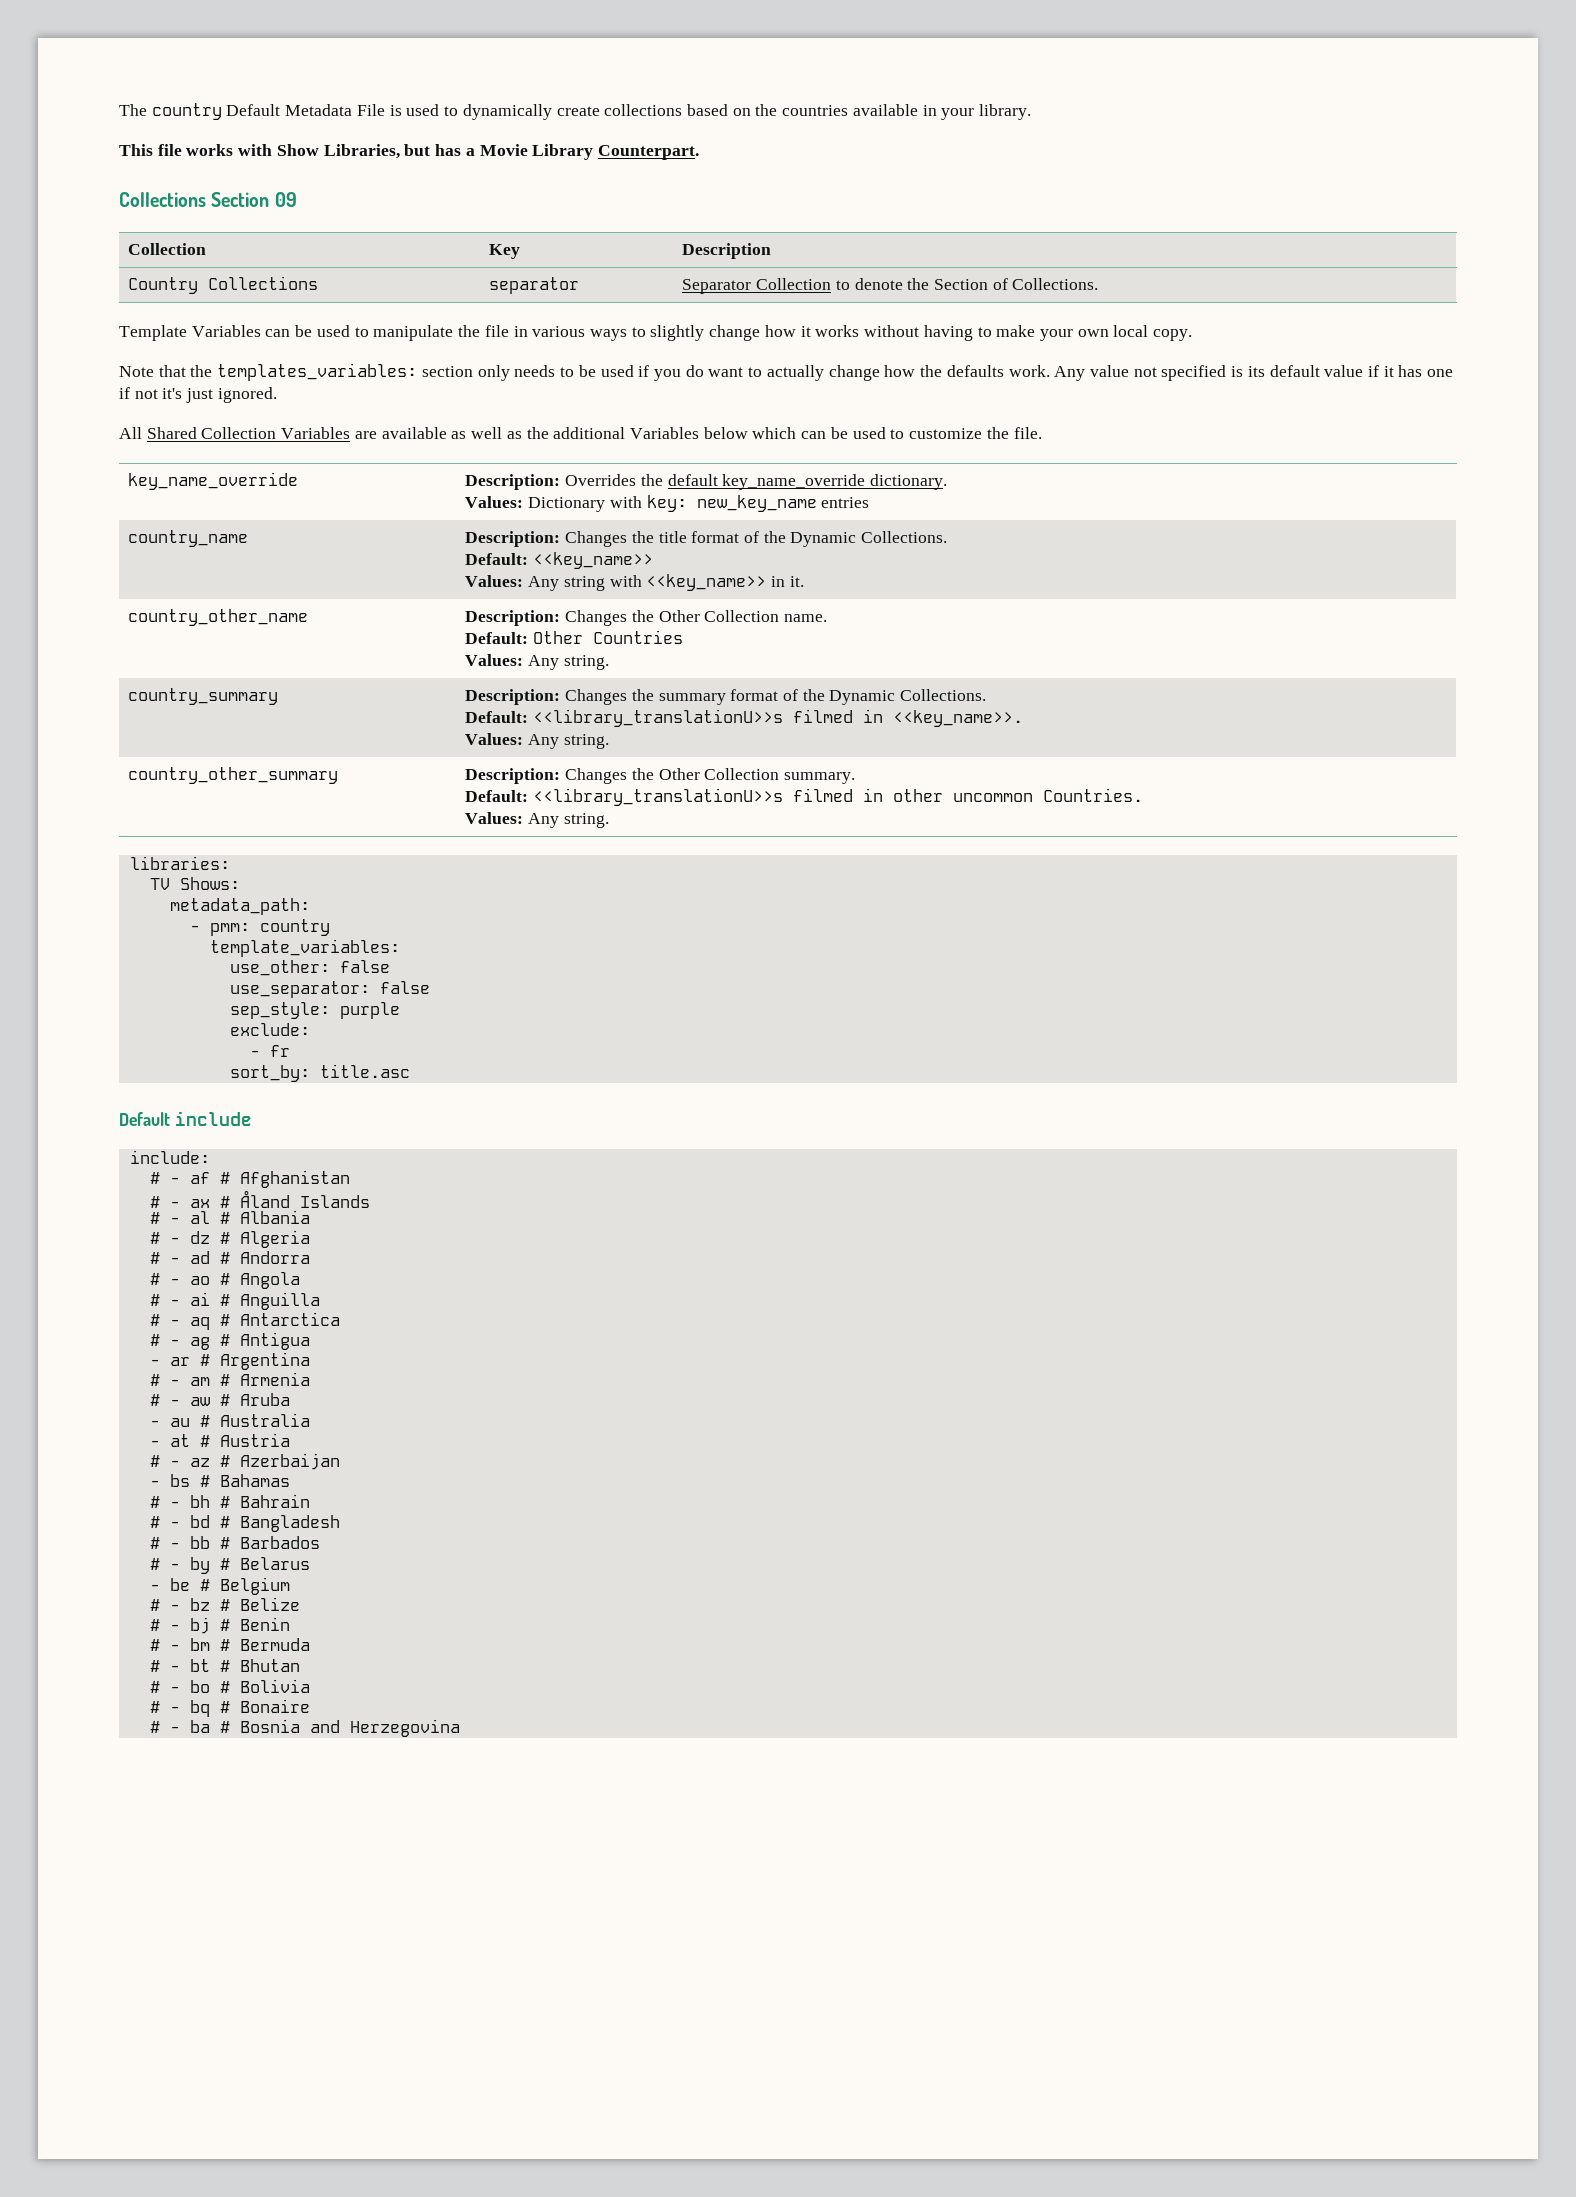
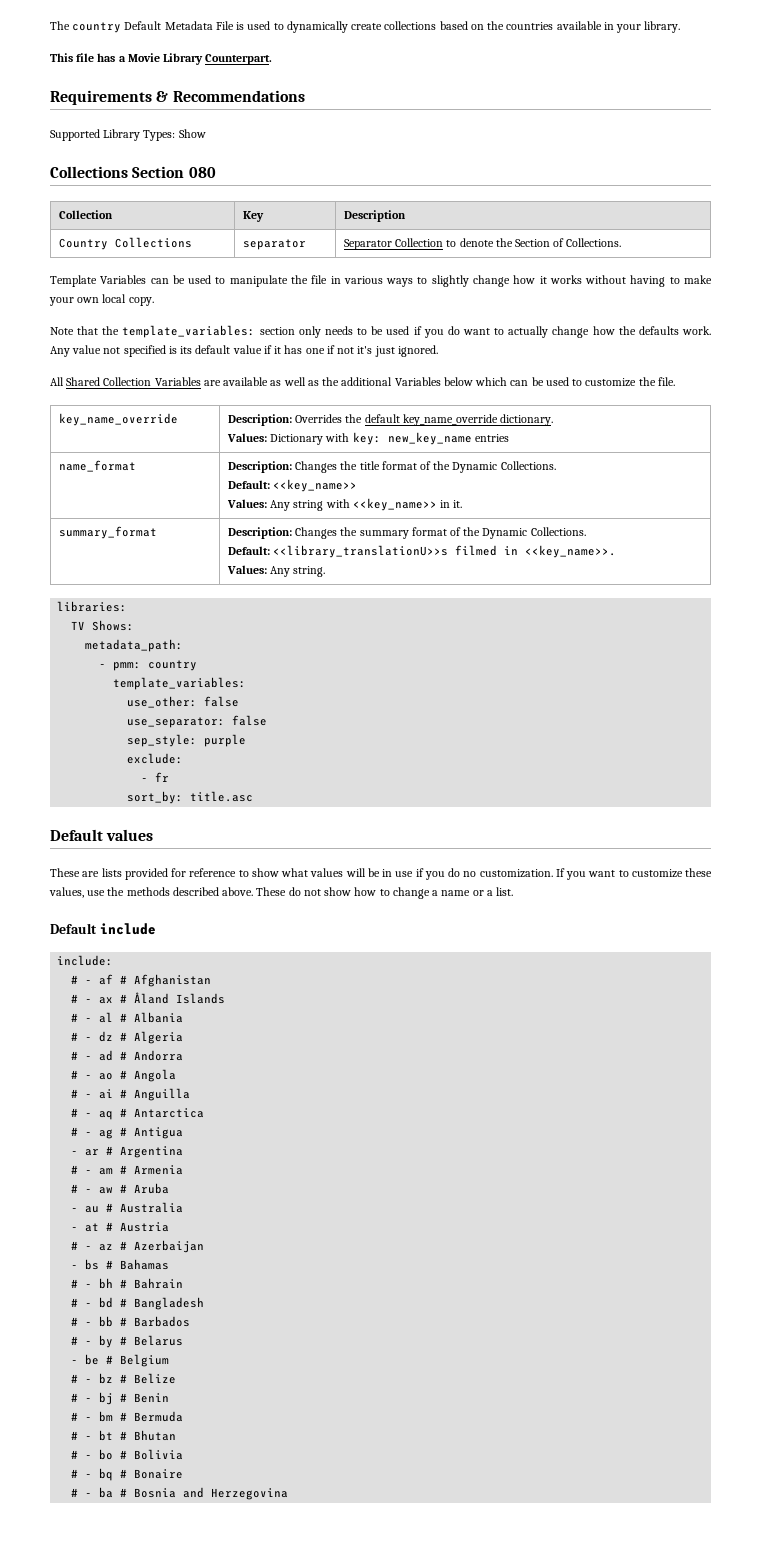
- This file works with Show Libraries, but has a Movie Library Counterpart.
+ This file has a Movie Library Counterpart.
+ Requirements & Recommendations
+ Supported Library Types: Show
- Collections Section 09
+ Collections Section 080
- Note that the templates_variables: section only needs to be used if you do want to actually change how the defaults work.
+ Note that the template_variables: section only needs to be used if you do want to actually change how the defaults work.
- country_name | Description: Changes the title format of the Dynamic Collections.
+ name_format | Description: Changes the title format of the Dynamic Collections.
- country_other_name | Description: Changes the Other Collection name.
- Default: Other Countries
- Values: Any string.
- country_summary | Description: Changes the summary format of the Dynamic Collections.
+ summary_format | Description: Changes the summary format of the Dynamic Collections.
- country_other_summary | Description: Changes the Other Collection summary.
- Default: <<library_translationU>>s filmed in other uncommon Countries.
- Values: Any string.
+ Default values
+ These are lists provided for reference to show what values will be in use if you do no customization. If you want to customize these values, use the methods described above. These do not show how to change a name or a list.

